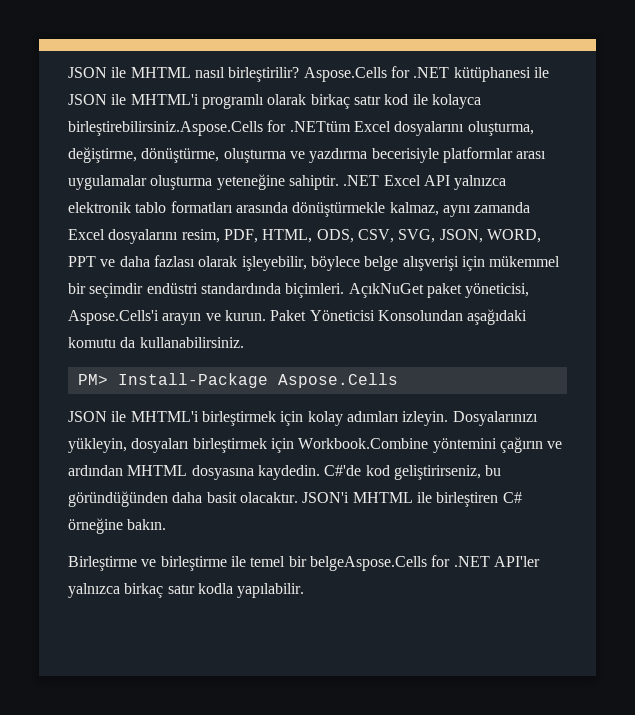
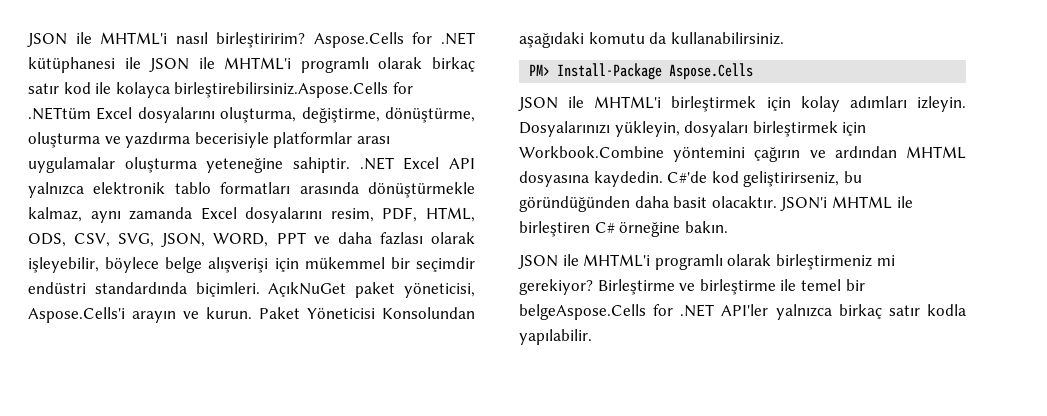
- JSON ile MHTML nasıl birleştirilir?
+ JSON ile MHTML'i nasıl birleştiririm?
+ JSON ile MHTML'i programlı olarak birleştirmeniz mi gerekiyor?

